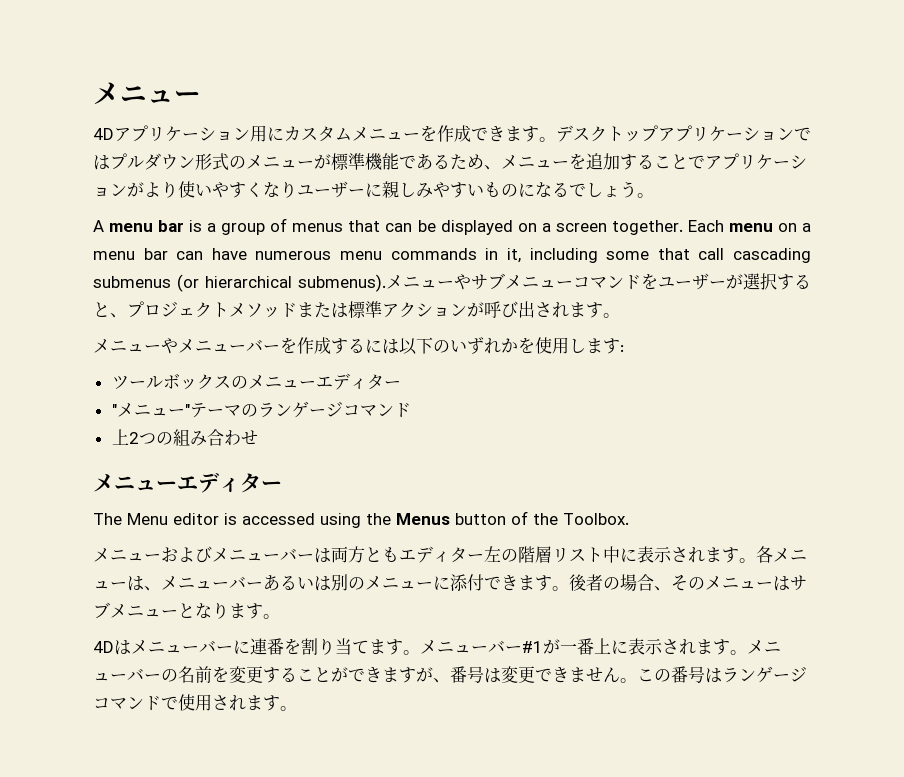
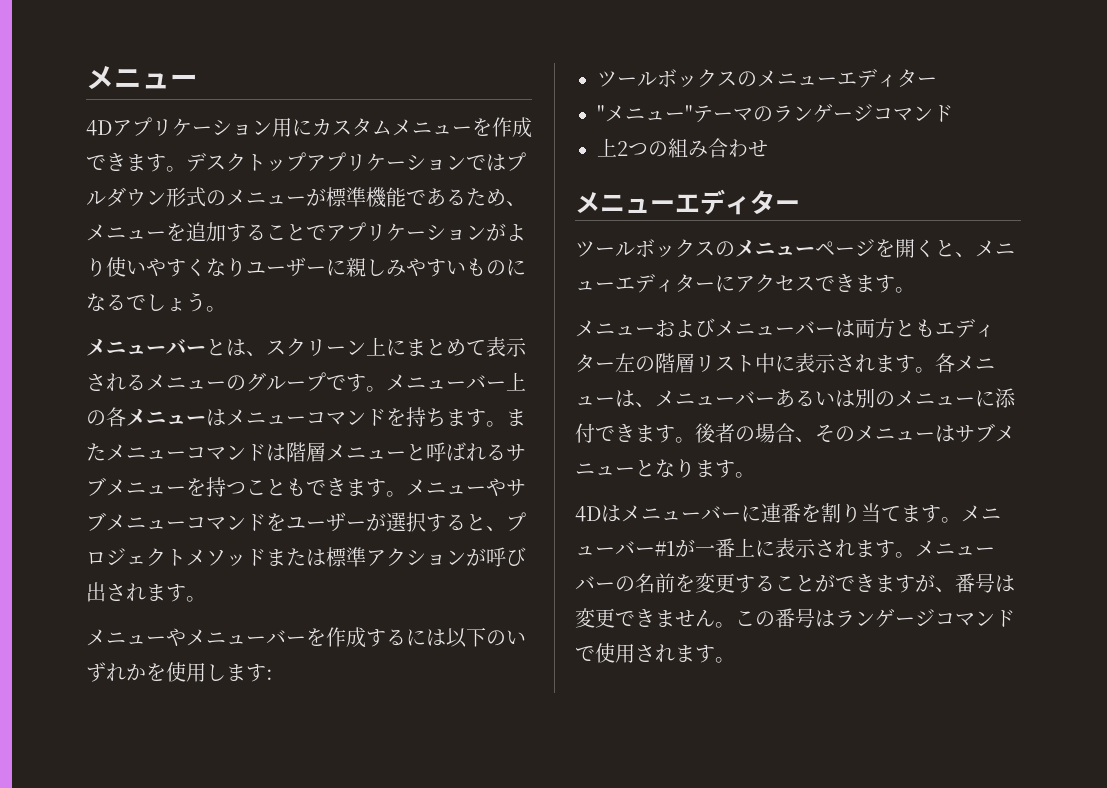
- A menu bar is a group of menus that can be displayed on a screen together. Each menu on a menu bar can have numerous menu commands in it, including some that call cascading submenus (or hierarchical submenus).
+ メニューバーとは、スクリーン上にまとめて表示されるメニューのグループです。メニューバー上の各メニューはメニューコマンドを持ちます。またメニューコマンドは階層メニューと呼ばれるサブメニューを持つこともできます。
- The Menu editor is accessed using the Menus button of the Toolbox.
+ ツールボックスのメニューページを開くと、メニューエディターにアクセスできます。

